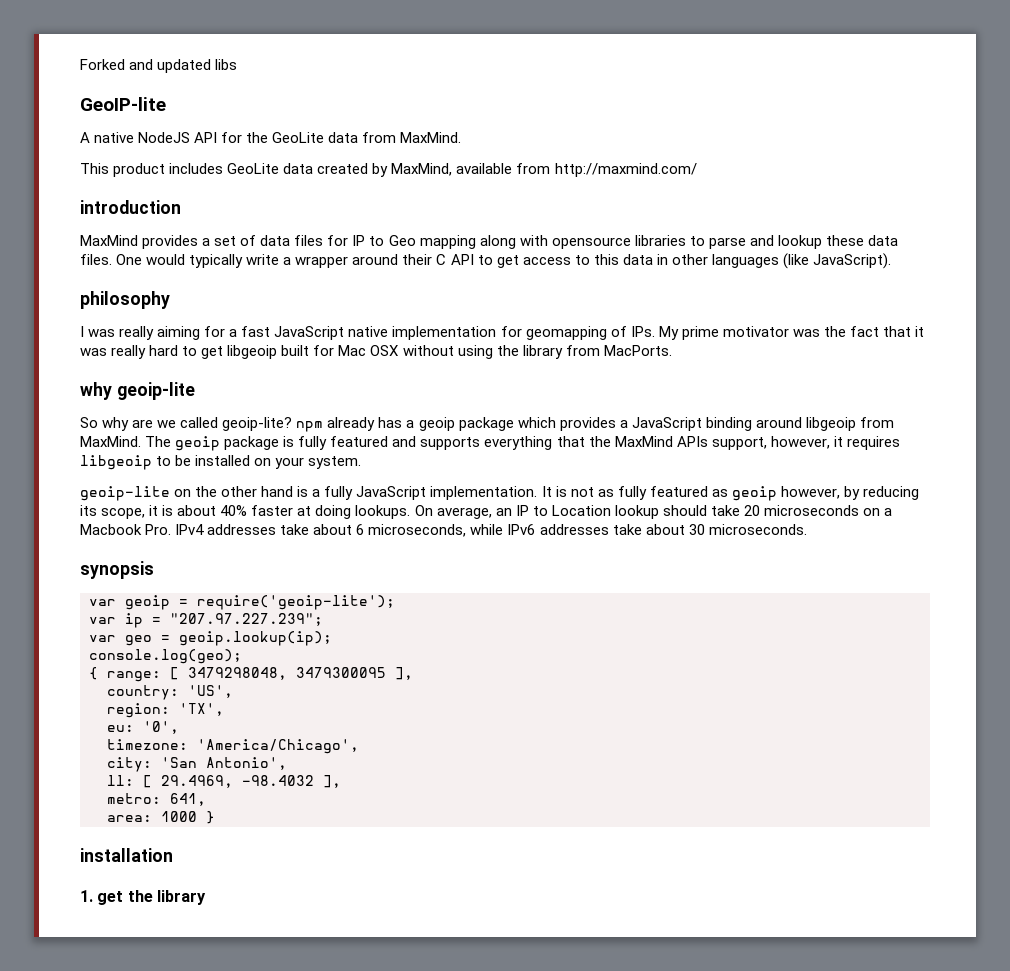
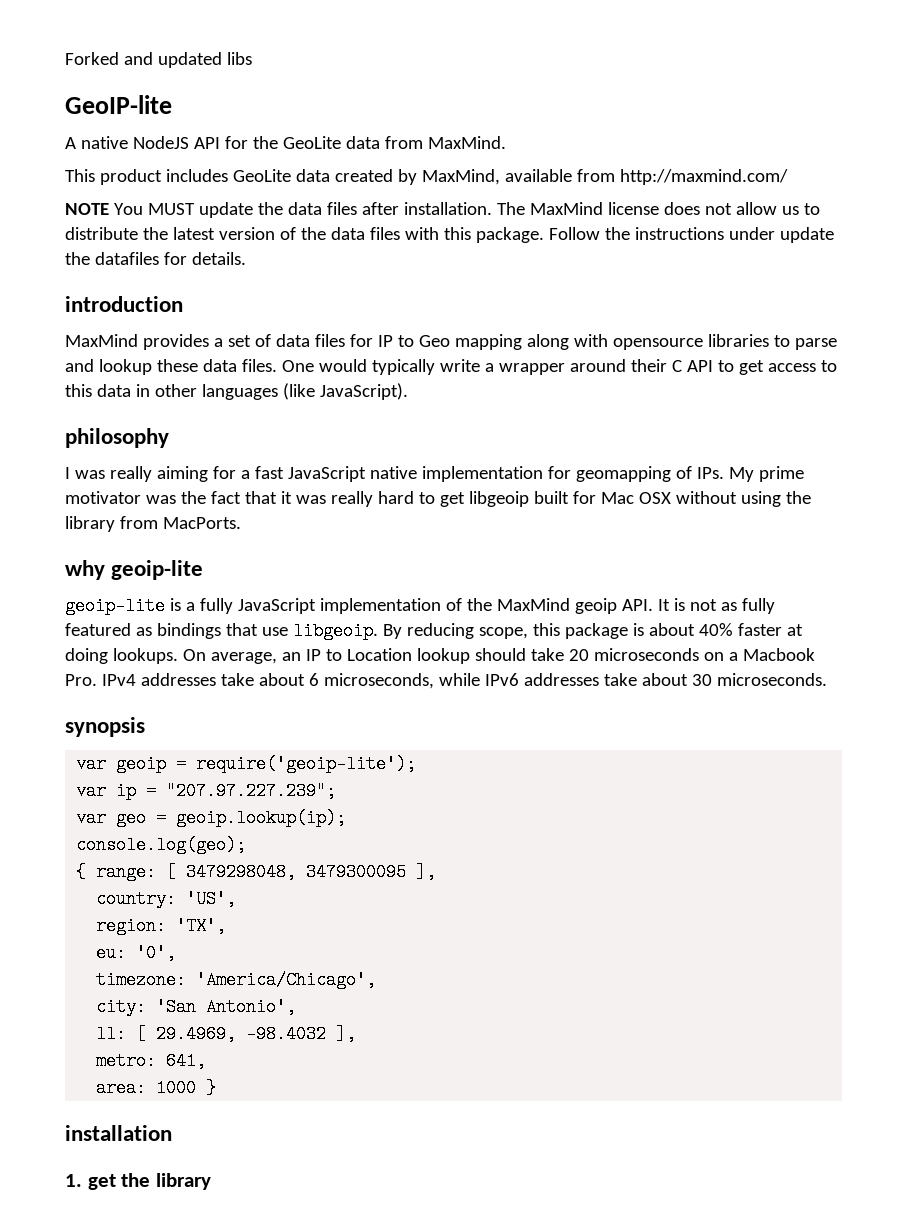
+ NOTE You MUST update the data files after installation. The MaxMind license does not allow us to distribute the latest version of the data files with this package. Follow the instructions under update the datafiles for details.
- So why are we called geoip-lite? npm already has a geoip package which provides a JavaScript binding around libgeoip from MaxMind. The geoip package is fully featured and supports everything that the MaxMind APIs support, however, it requires libgeoip to be installed on your system.
- geoip-lite on the other hand is a fully JavaScript implementation. It is not as fully featured as geoip however, by reducing its scope, it is about 40% faster at doing lookups.
+ geoip-lite is a fully JavaScript implementation of the MaxMind geoip API. It is not as fully featured as bindings that use libgeoip. By reducing scope, this package is about 40% faster at doing lookups.

